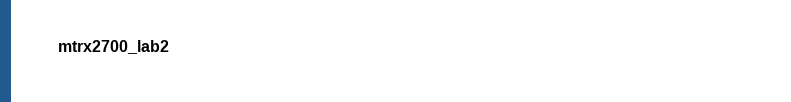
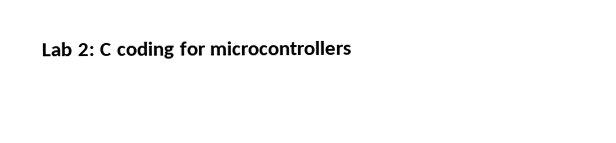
- mtrx2700_lab2
+ Lab 2: C coding for microcontrollers

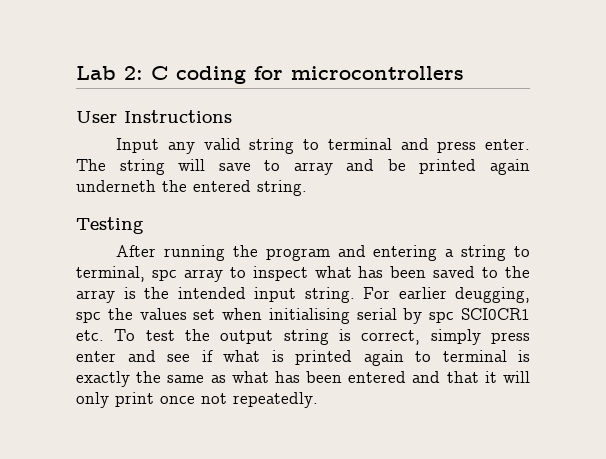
+ User Instructions
+ Input any valid string to terminal and press enter. The string will save to array and be printed again underneth the entered string.
+ Testing
+ After running the program and entering a string to terminal, spc array to inspect what has been saved to the array is the intended input string. For earlier deugging, spc the values set when initialising serial by spc SCI0CR1 etc. To test the output string is correct, simply press enter and see if what is printed again to terminal is exactly the same as what has been entered and that it will only print once not repeatedly.

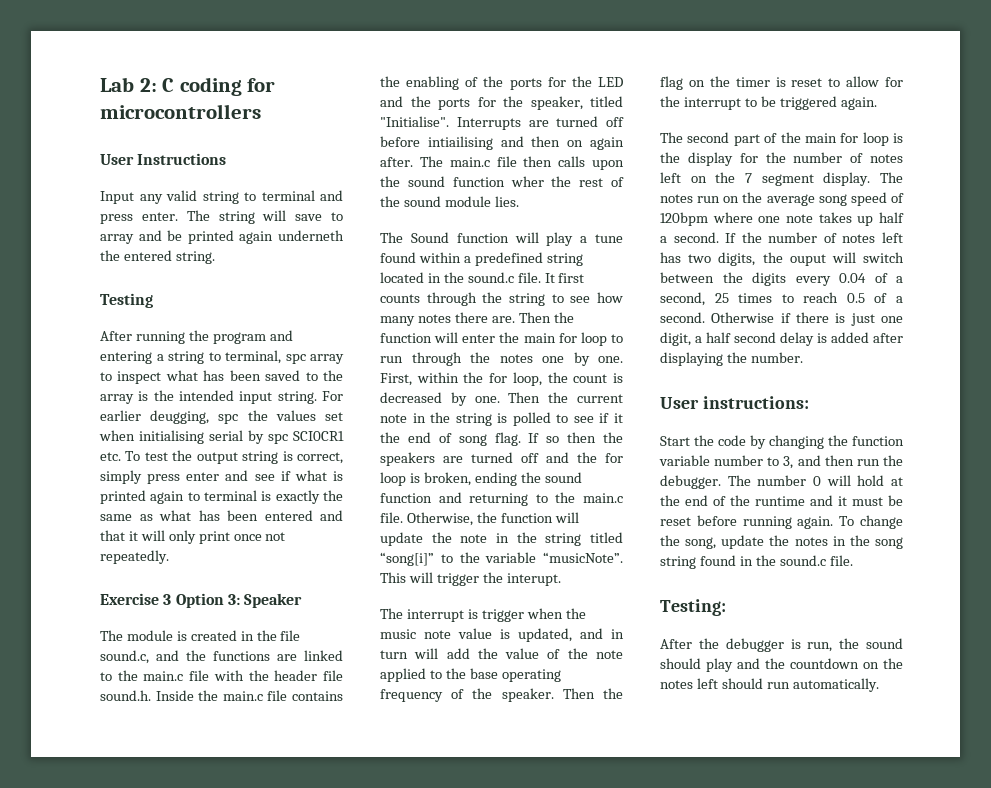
+ Exercise 3 Option 3: Speaker
+ The module is created in the file sound.c, and the functions are linked to the main.c file with the header file sound.h. Inside the main.c file contains the enabling of the ports for the LED and the ports for the speaker, titled "Initialise". Interrupts are turned off before intiailising and then on again after. The main.c file then calls upon the sound function wher the rest of the sound module lies.
+ The Sound function will play a tune found within a predefined string located in the sound.c file. It first counts through the string to see how many notes there are. Then the function will enter the main for loop to run through the notes one by one. First, within the for loop, the count is decreased by one. Then the current note in the string is polled to see if it the end of song flag. If so then the speakers are turned off and the for loop is broken, ending the sound function and returning to the main.c file. Otherwise, the function will update the note in the string titled “song[i]” to the variable “musicNote”. This will trigger the interupt.
+ The interrupt is trigger when the music note value is updated, and in turn will add the value of the note applied to the base operating frequency of the speaker. Then the flag on the timer is reset to allow for the interrupt to be triggered again.
+ The second part of the main for loop is the display for the number of notes left on the 7 segment display. The notes run on the average song speed of 120bpm where one note takes up half a second. If the number of notes left has two digits, the ouput will switch between the digits every 0.04 of a second, 25 times to reach 0.5 of a second. Otherwise if there is just one digit, a half second delay is added after displaying the number.
+ User instructions:
+ Start the code by changing the function variable number to 3, and then run the debugger. The number 0 will hold at the end of the runtime and it must be reset before running again. To change the song, update the notes in the song string found in the sound.c file.
+ Testing:
+ After the debugger is run, the sound should play and the countdown on the notes left should run automatically.

